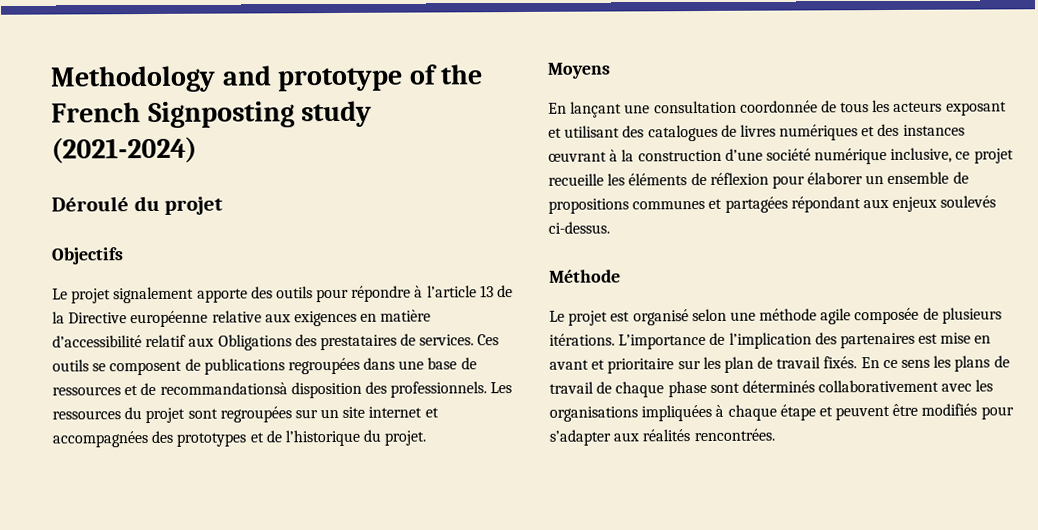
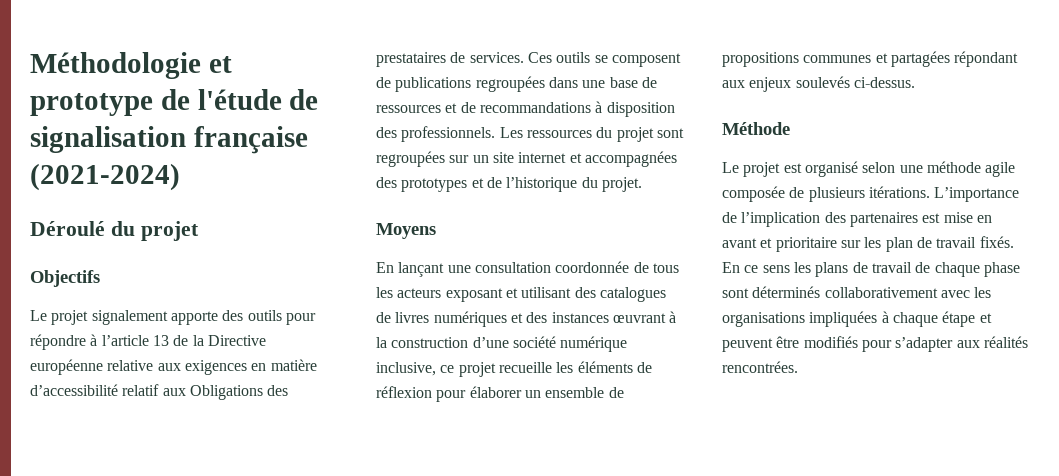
- Methodology and prototype of the French Signposting study (2021-2024)
+ Méthodologie et prototype de l'étude de signalisation française (2021-2024)
- Ces outils se composent de publications regroupées dans une base de ressources et de recommandationsà disposition des professionnels.
+ Ces outils se composent de publications regroupées dans une base de ressources et de recommandations à disposition des professionnels.

